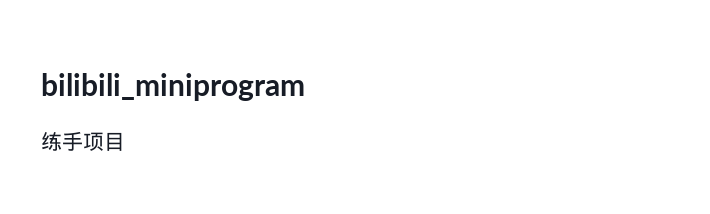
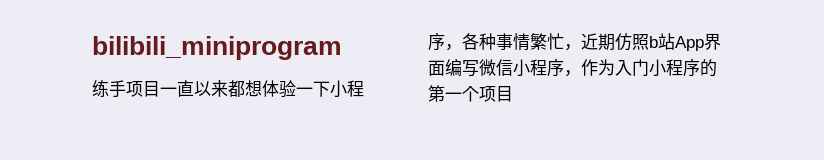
- 练手项目
+ 练手项目一直以来都想体验一下小程序，各种事情繁忙，近期仿照b站App界面编写微信小程序，作为入门小程序的第一个项目

